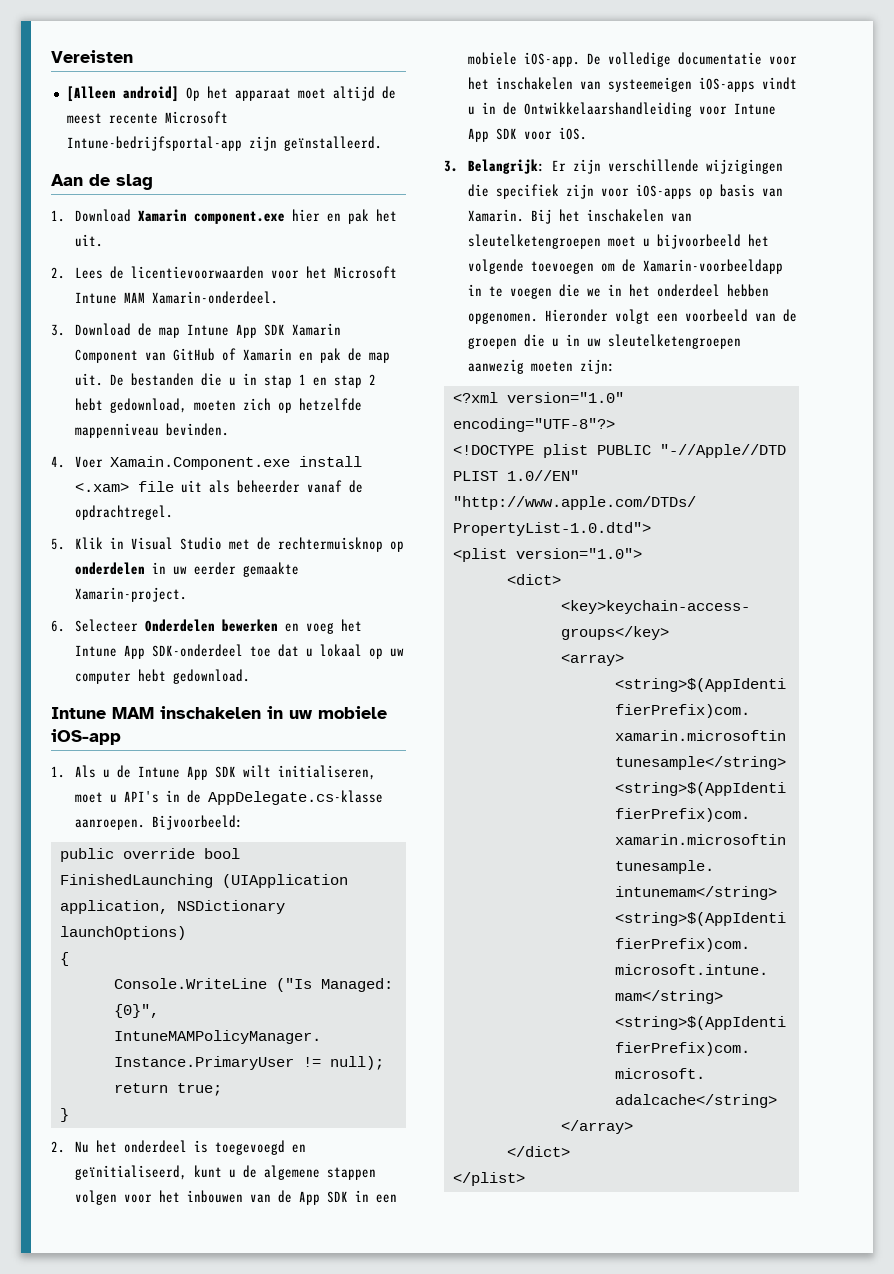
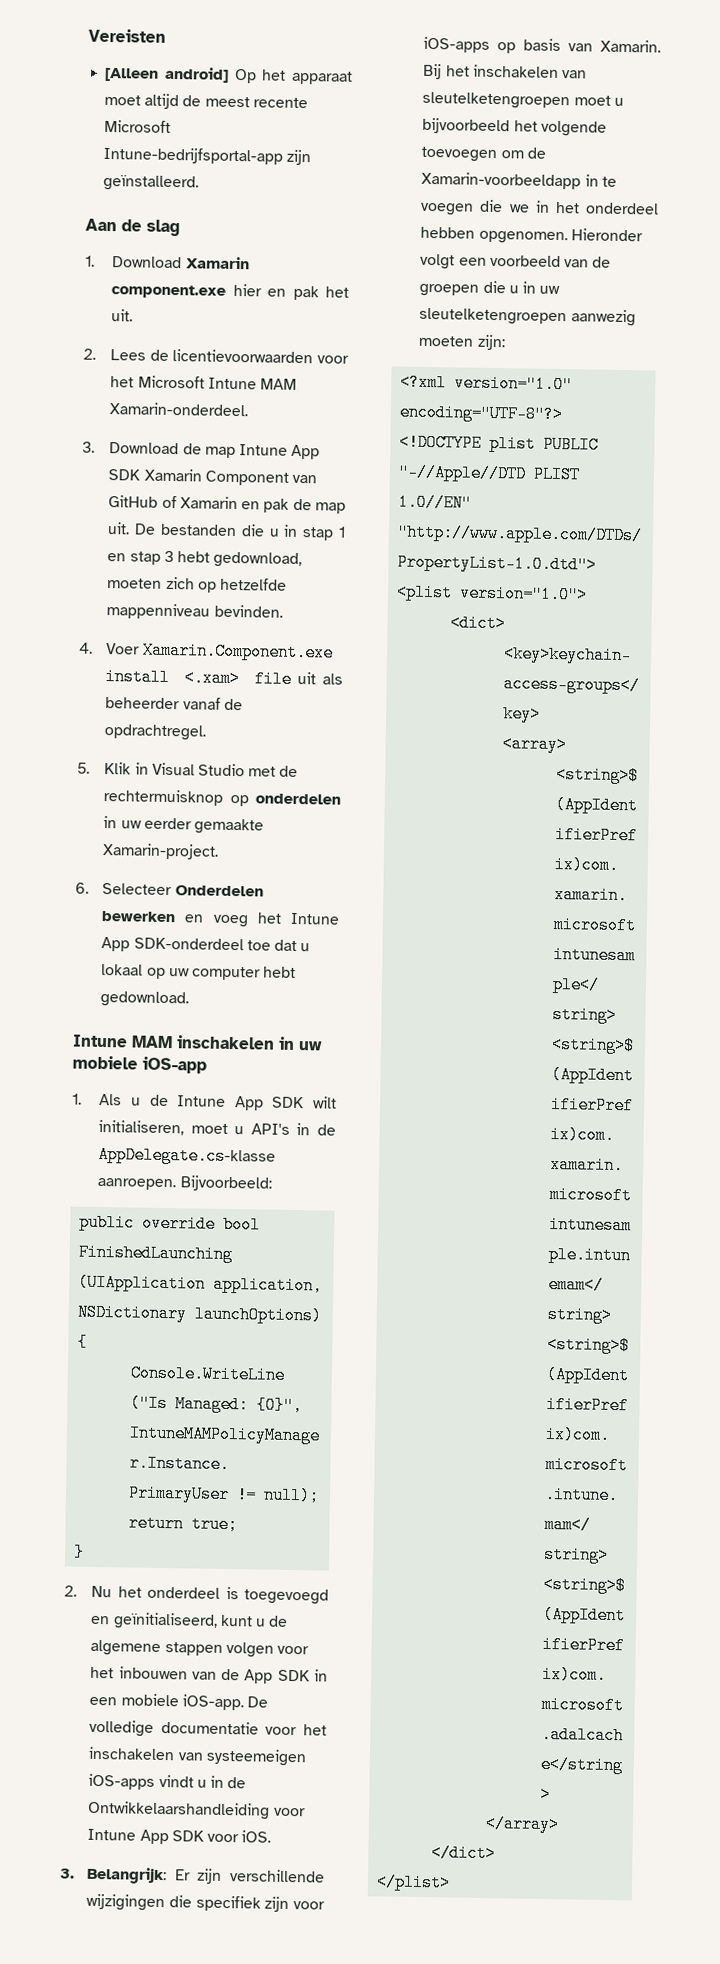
- De bestanden die u in stap 1 en stap 2 hebt gedownload, moeten zich op hetzelfde mappenniveau bevinden.
+ De bestanden die u in stap 1 en stap 3 hebt gedownload, moeten zich op hetzelfde mappenniveau bevinden.
- 4. Voer Xamain.Component.exe install <.xam> file uit als beheerder vanaf de opdrachtregel.
+ 4. Voer Xamarin.Component.exe install <.xam> file uit als beheerder vanaf de opdrachtregel.

